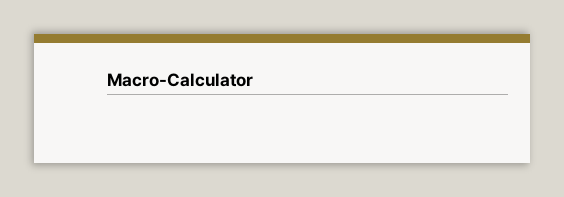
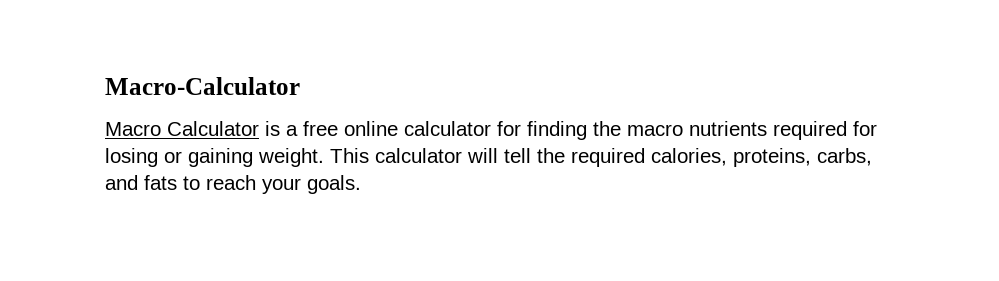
+ Macro Calculator is a free online calculator for finding the macro nutrients required for losing or gaining weight. This calculator will tell the required calories, proteins, carbs, and fats to reach your goals.

